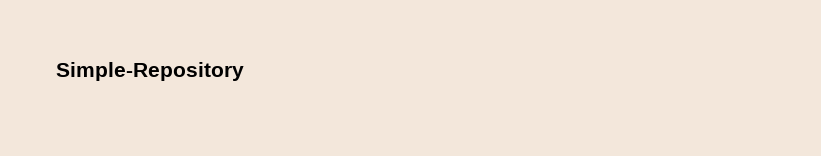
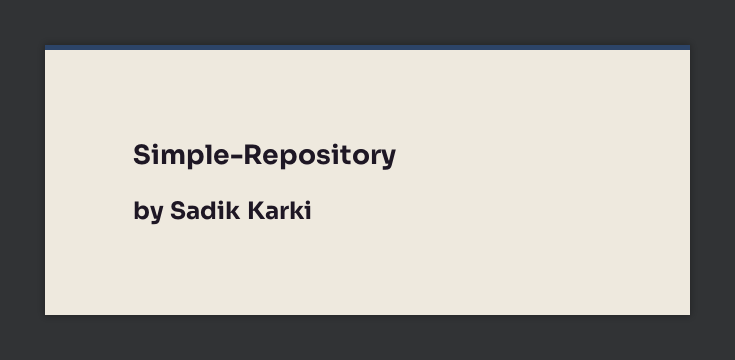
+ by Sadik Karki

